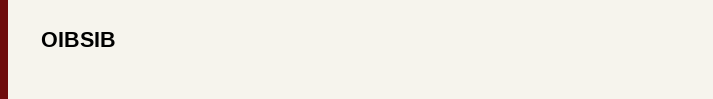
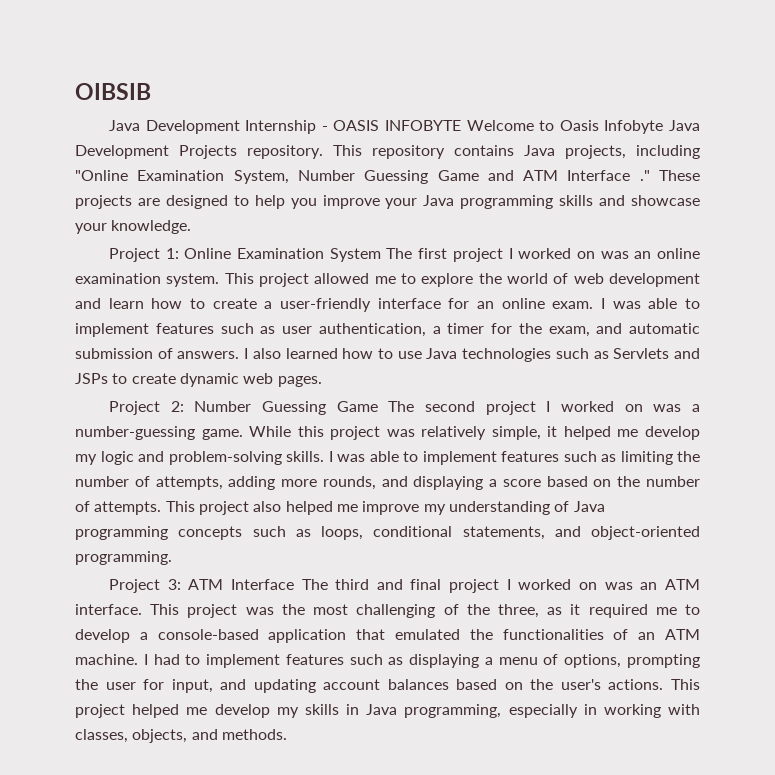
+ Java Development Internship - OASIS INFOBYTE Welcome to Oasis Infobyte Java Development Projects repository. This repository contains Java projects, including "Online Examination System, Number Guessing Game and ATM Interface ." These projects are designed to help you improve your Java programming skills and showcase your knowledge.
+ Project 1: Online Examination System The first project I worked on was an online examination system. This project allowed me to explore the world of web development and learn how to create a user-friendly interface for an online exam. I was able to implement features such as user authentication, a timer for the exam, and automatic submission of answers. I also learned how to use Java technologies such as Servlets and JSPs to create dynamic web pages.
+ Project 2: Number Guessing Game The second project I worked on was a number-guessing game. While this project was relatively simple, it helped me develop my logic and problem-solving skills. I was able to implement features such as limiting the number of attempts, adding more rounds, and displaying a score based on the number of attempts. This project also helped me improve my understanding of Java programming concepts such as loops, conditional statements, and object-oriented programming.
+ Project 3: ATM Interface The third and final project I worked on was an ATM interface. This project was the most challenging of the three, as it required me to develop a console-based application that emulated the functionalities of an ATM machine. I had to implement features such as displaying a menu of options, prompting the user for input, and updating account balances based on the user's actions. This project helped me develop my skills in Java programming, especially in working with classes, objects, and methods.

